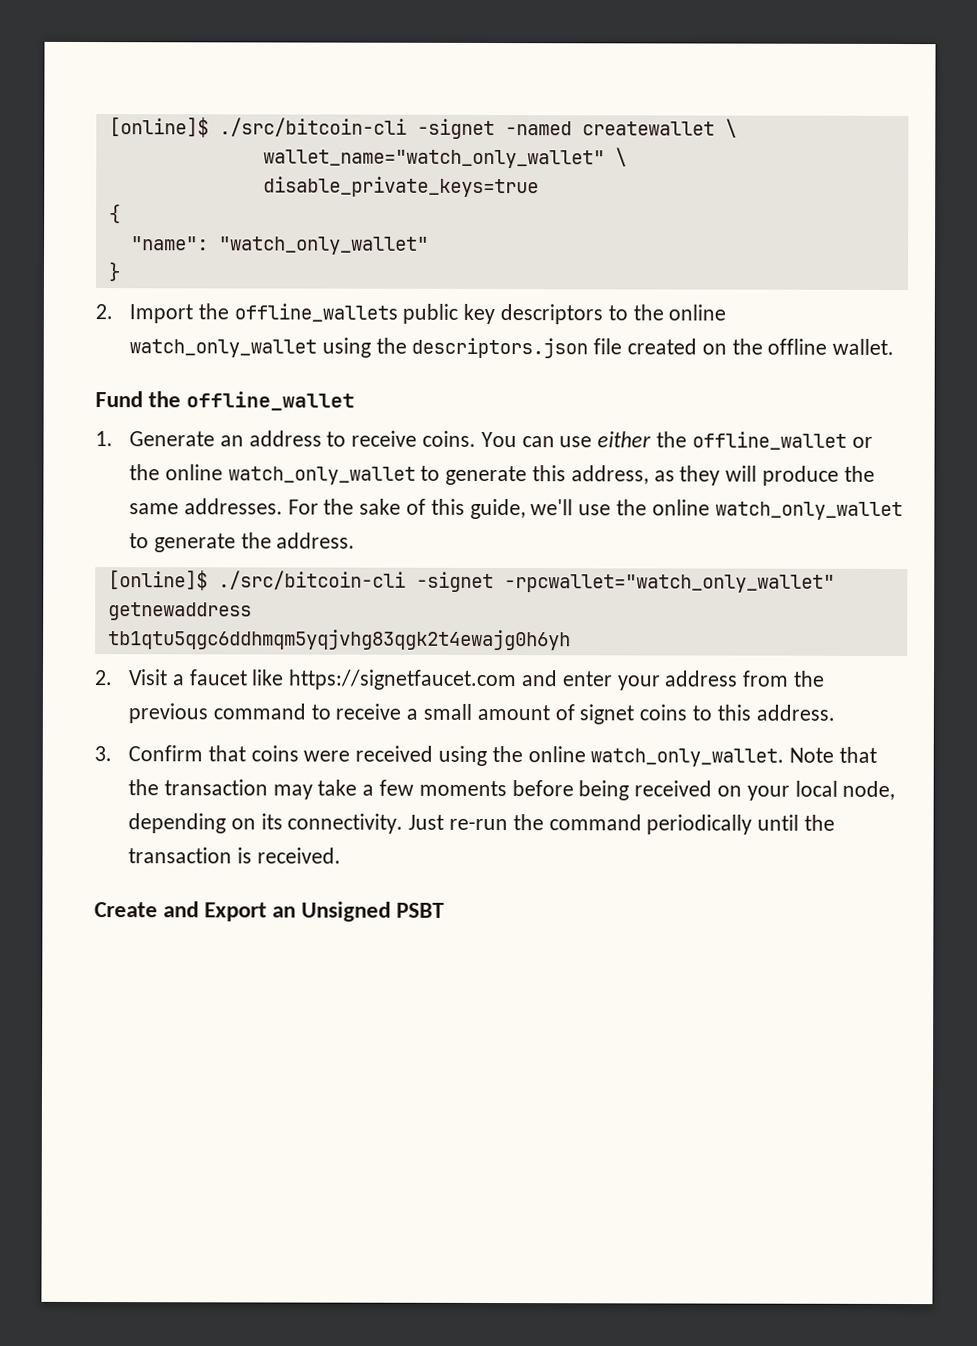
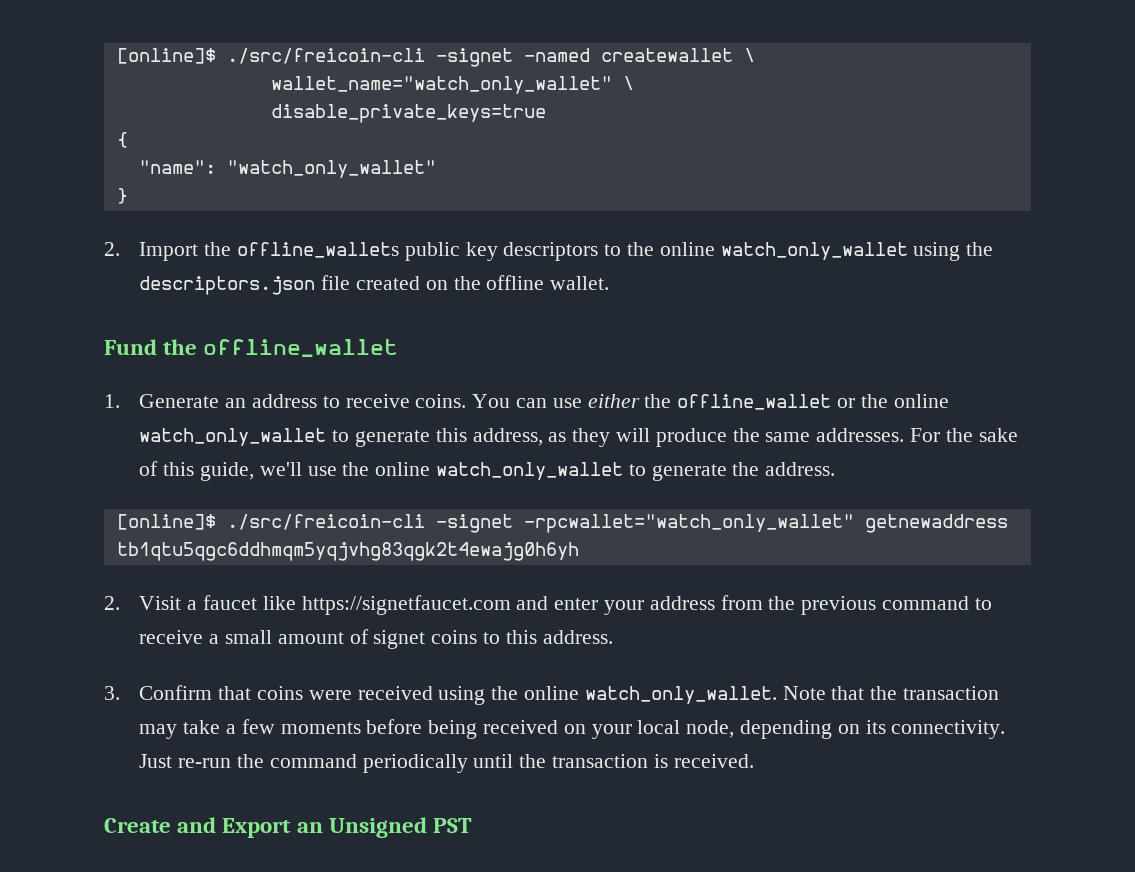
- [online]$ ./src/bitcoin-cli -signet -named createwallet \
+ [online]$ ./src/freicoin-cli -signet -named createwallet \
- [online]$ ./src/bitcoin-cli -signet -rpcwallet="watch_only_wallet" getnewaddress
+ [online]$ ./src/freicoin-cli -signet -rpcwallet="watch_only_wallet" getnewaddress
- Create and Export an Unsigned PSBT
+ Create and Export an Unsigned PST

